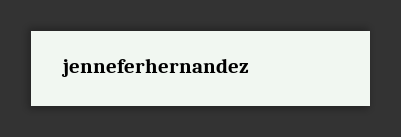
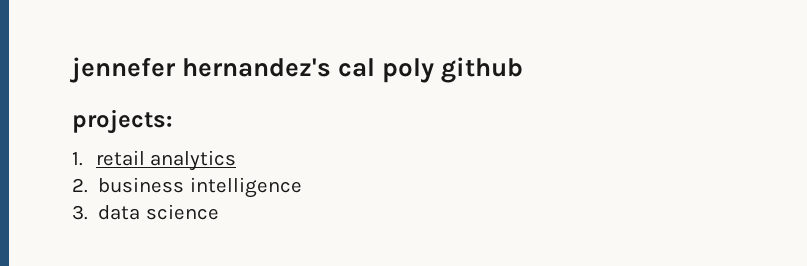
- jenneferhernandez
+ jennefer hernandez's cal poly github
+ projects:
+ 1. retail analytics
+ 2. business intelligence
+ 3. data science

